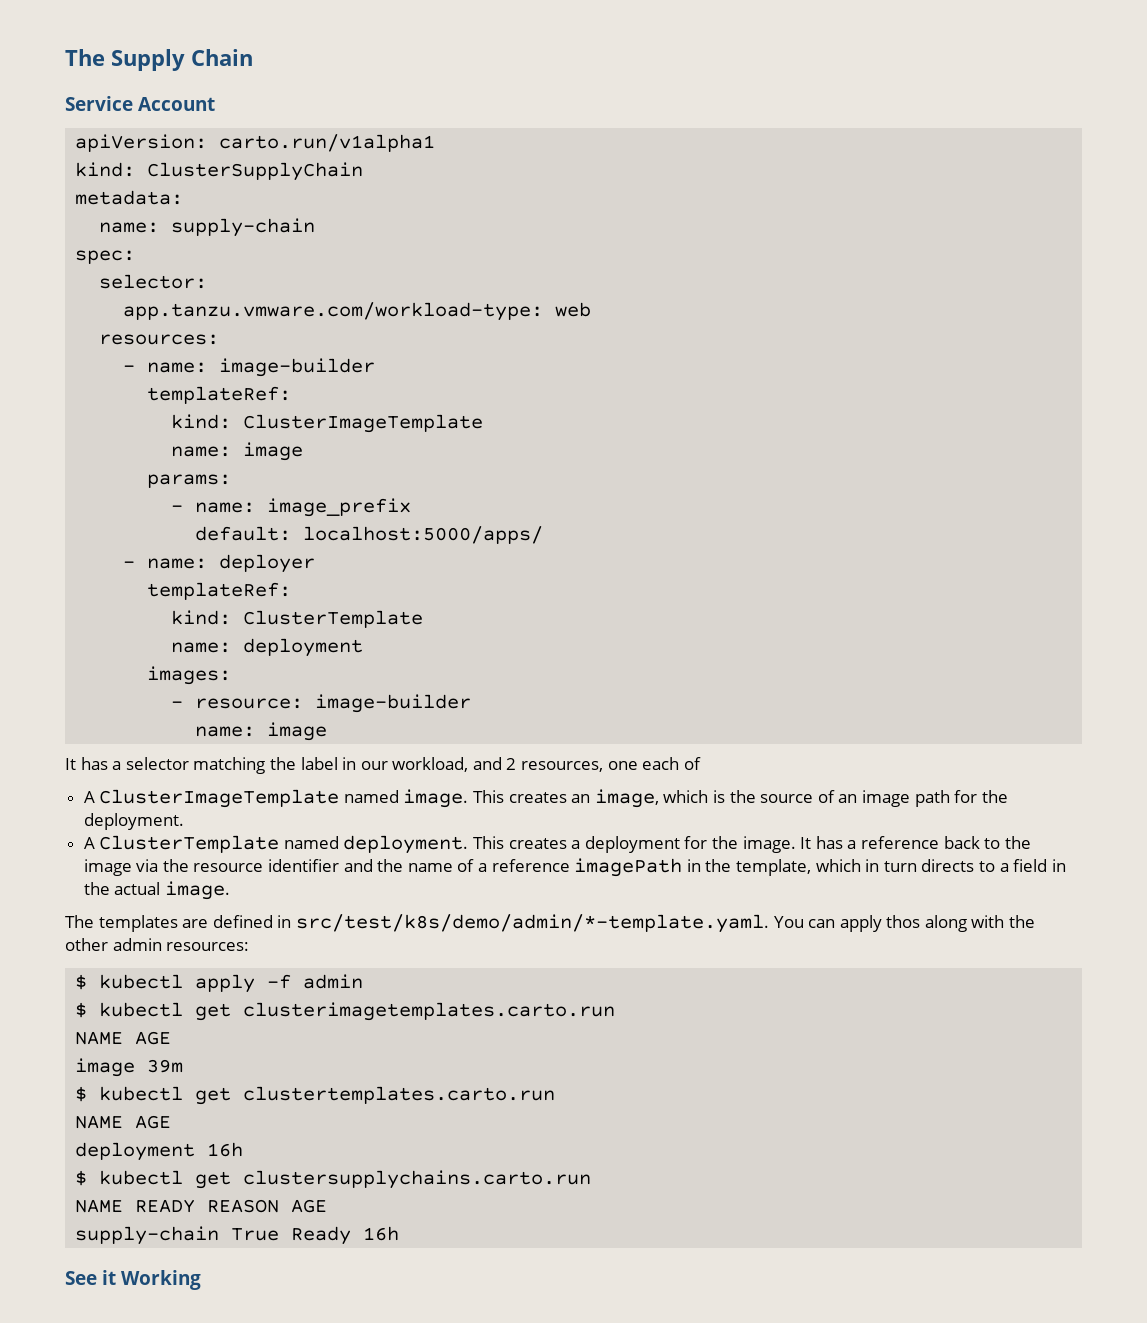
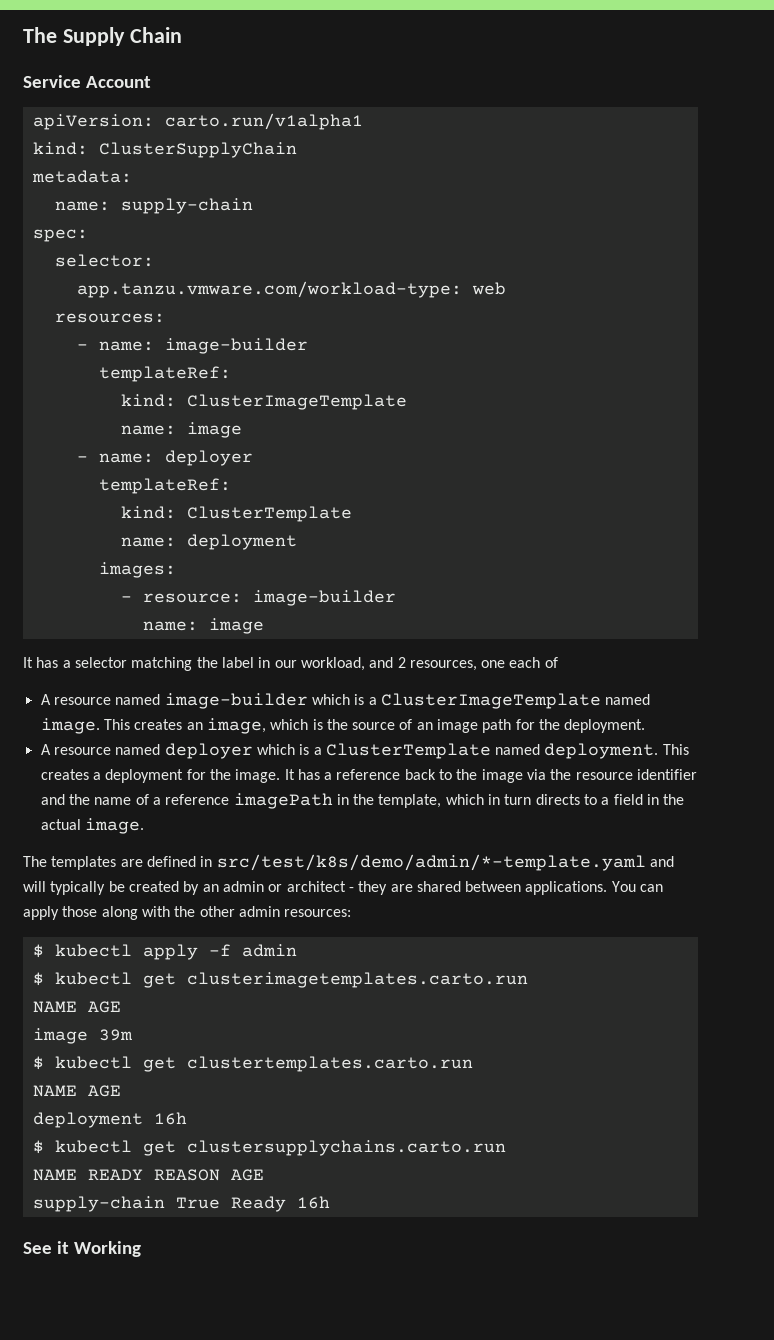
- params:
- - name: image_prefix
- default: localhost:5000/apps/
- A ClusterImageTemplate named image.
+ A resource named image-builder which is a ClusterImageTemplate named image.
- A ClusterTemplate named deployment.
+ A resource named deployer which is a ClusterTemplate named deployment.
- The templates are defined in src/test/k8s/demo/admin/*-template.yaml. You can apply thos along with the other admin resources:
+ The templates are defined in src/test/k8s/demo/admin/*-template.yaml and will typically be created by an admin or architect - they are shared between applications. You can apply those along with the other admin resources:

